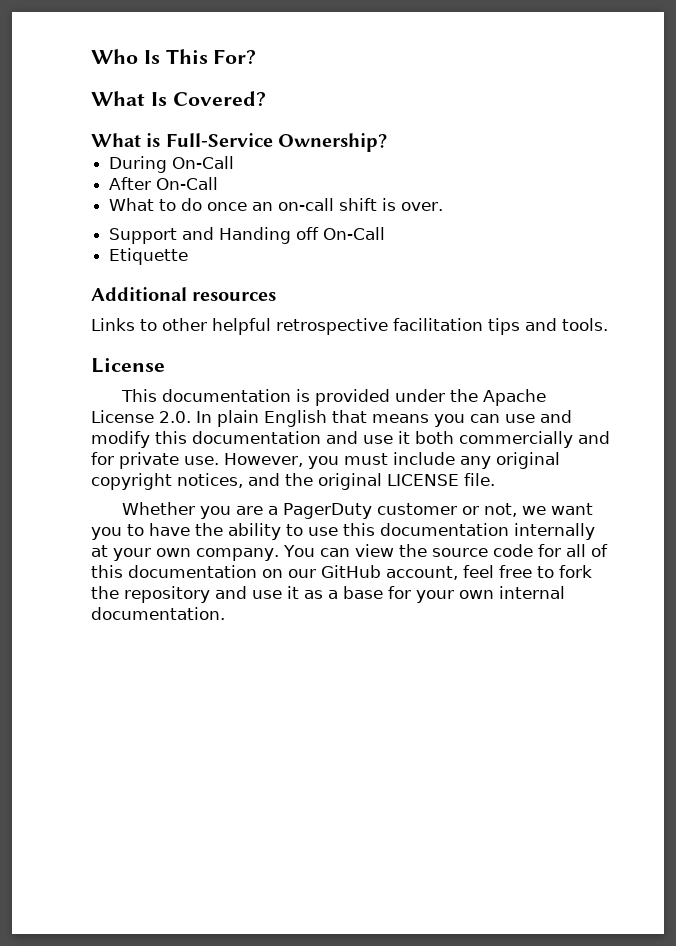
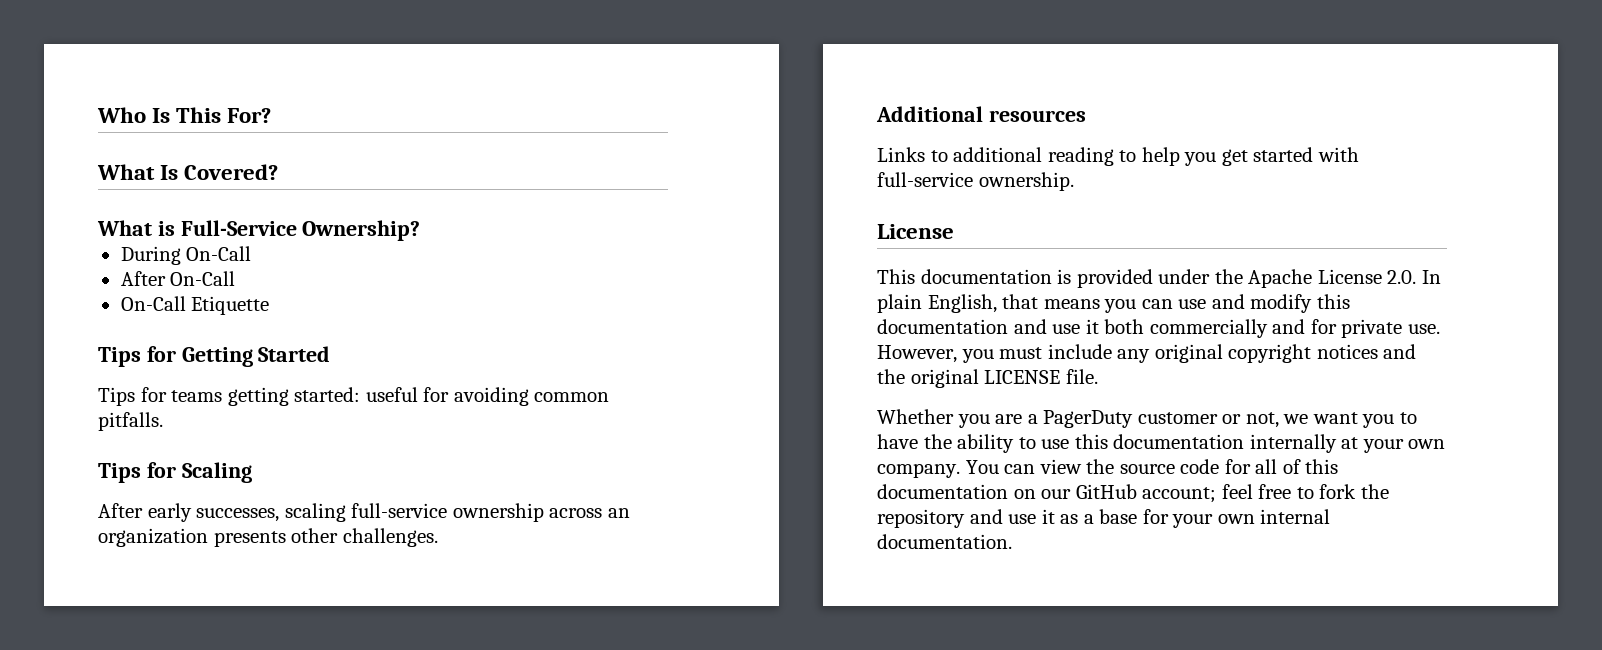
- What to do once an on-call shift is over.
- Support and Handing off On-Call
- Etiquette
+ On-Call Etiquette
+ Tips for Getting Started
+ Tips for teams getting started: useful for avoiding common pitfalls.
+ Tips for Scaling
+ After early successes, scaling full-service ownership across an organization presents other challenges.
  Additional resources
- Links to other helpful retrospective facilitation tips and tools.
+ Links to additional reading to help you get started with full-service ownership.
- This documentation is provided under the Apache License 2.0. In plain English that means you can use and modify this documentation and use it both commercially and for private use.
+ This documentation is provided under the Apache License 2.0. In plain English, that means you can use and modify this documentation and use it both commercially and for private use.
- However, you must include any original copyright notices, and the original LICENSE file.
+ However, you must include any original copyright notices and the original LICENSE file.
- You can view the source code for all of this documentation on our GitHub account, feel free to fork the repository and use it as a base for your own internal documentation.
+ You can view the source code for all of this documentation on our GitHub account; feel free to fork the repository and use it as a base for your own internal documentation.

